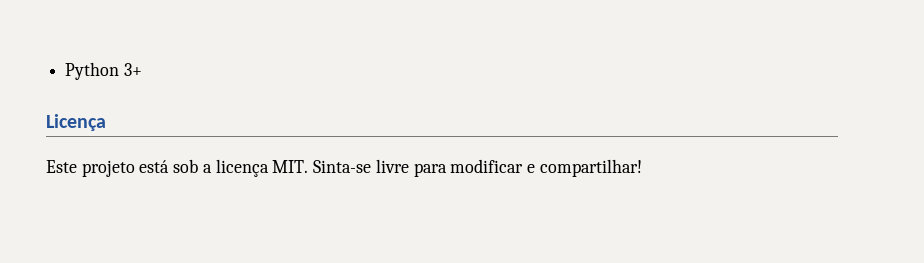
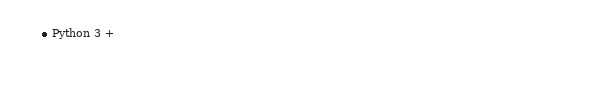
- Python 3+
- Licença
- Este projeto está sob a licença MIT. Sinta-se livre para modificar e compartilhar!
+ Python 3 +

